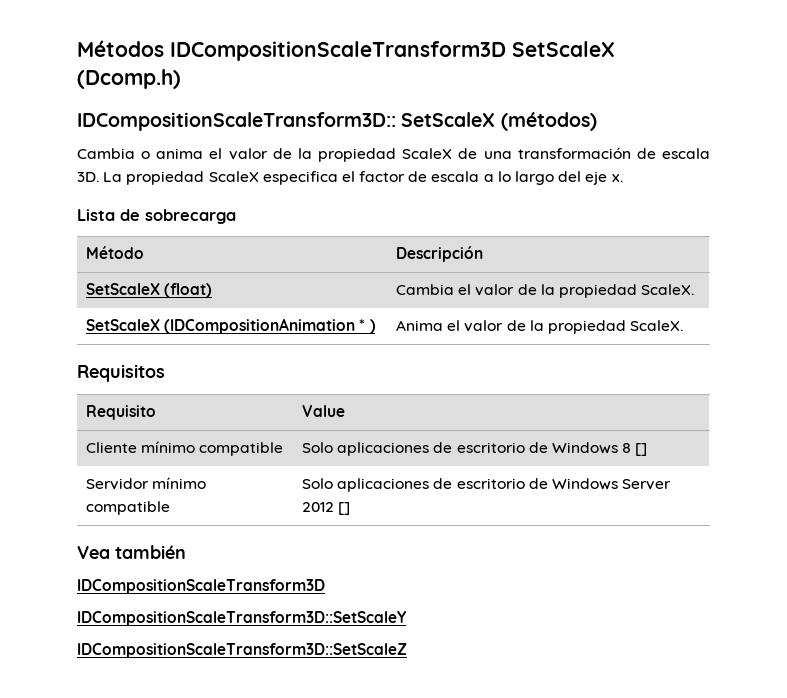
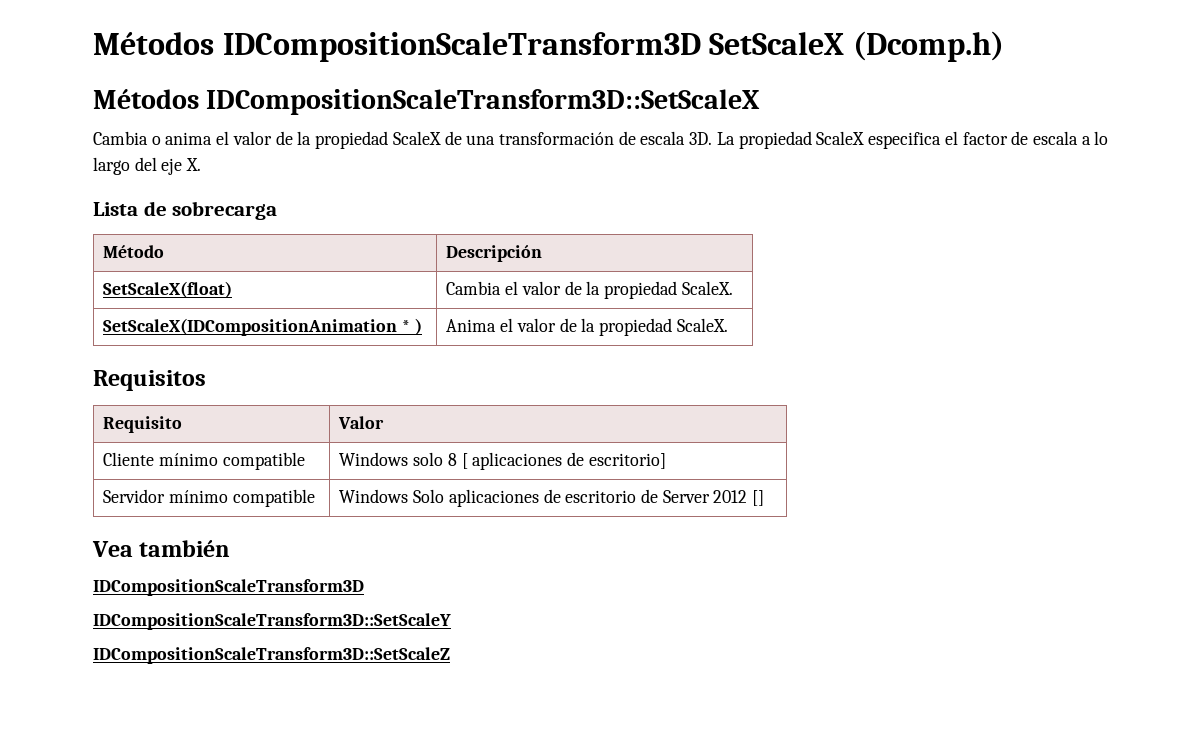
- IDCompositionScaleTransform3D:: SetScaleX (métodos)
+ Métodos IDCompositionScaleTransform3D::SetScaleX
- La propiedad ScaleX especifica el factor de escala a lo largo del eje x.
+ La propiedad ScaleX especifica el factor de escala a lo largo del eje X.
- SetScaleX (float) | Cambia el valor de la propiedad ScaleX.
+ SetScaleX(float) | Cambia el valor de la propiedad ScaleX.
- SetScaleX (IDCompositionAnimation * ) | Anima el valor de la propiedad ScaleX.
+ SetScaleX(IDCompositionAnimation * ) | Anima el valor de la propiedad ScaleX.
- Requisito | Value
+ Requisito | Valor
- Cliente mínimo compatible | Solo aplicaciones de escritorio de Windows 8 []
- Servidor mínimo compatible | Solo aplicaciones de escritorio de Windows Server 2012 []
+ Cliente mínimo compatible | Windows solo 8 [ aplicaciones de escritorio]
+ Servidor mínimo compatible | Windows Solo aplicaciones de escritorio de Server 2012 []

